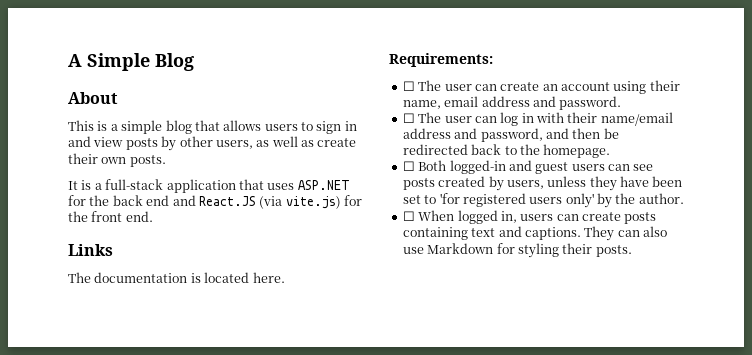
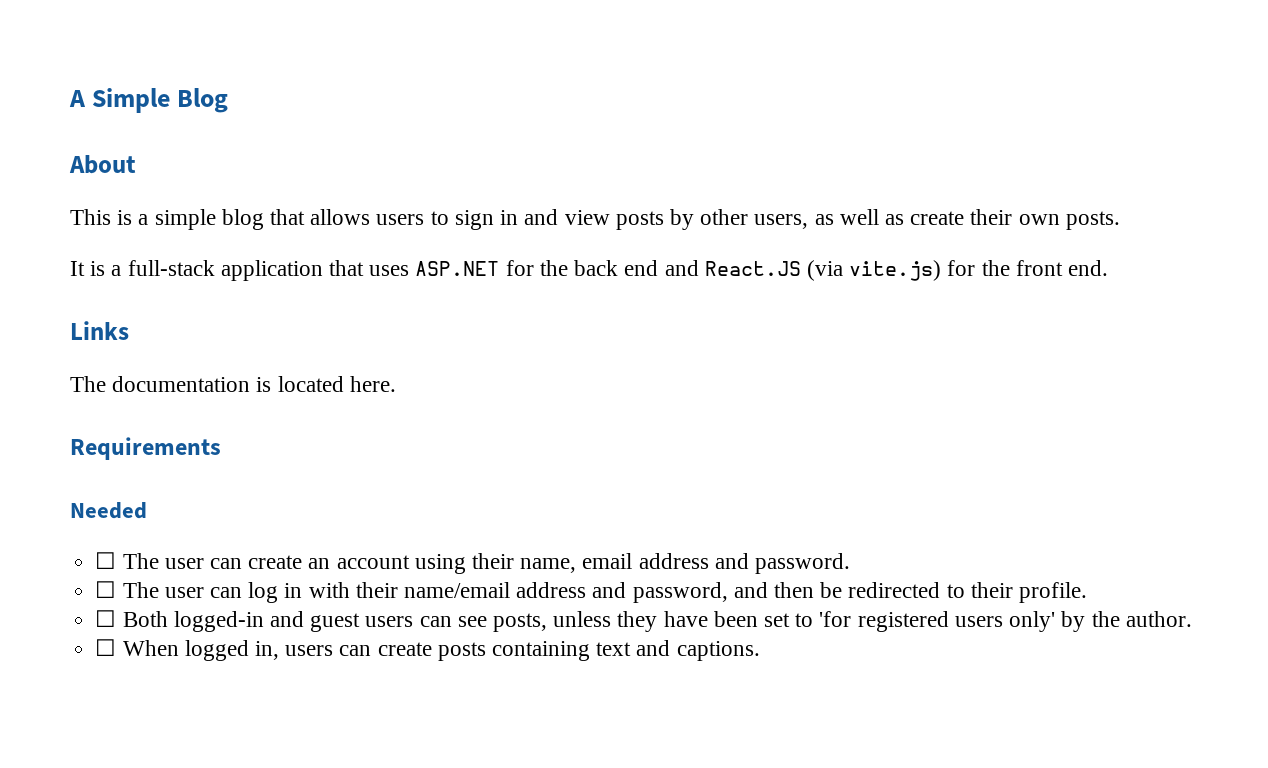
- Requirements:
+ Requirements
+ Needed
- ☐ The user can log in with their name/email address and password, and then be redirected back to the homepage.
+ ☐ The user can log in with their name/email address and password, and then be redirected to their profile.
- ☐ Both logged-in and guest users can see posts created by users, unless they have been set to 'for registered users only' by the author.
+ ☐ Both logged-in and guest users can see posts, unless they have been set to 'for registered users only' by the author.
- They can also use Markdown for styling their posts.

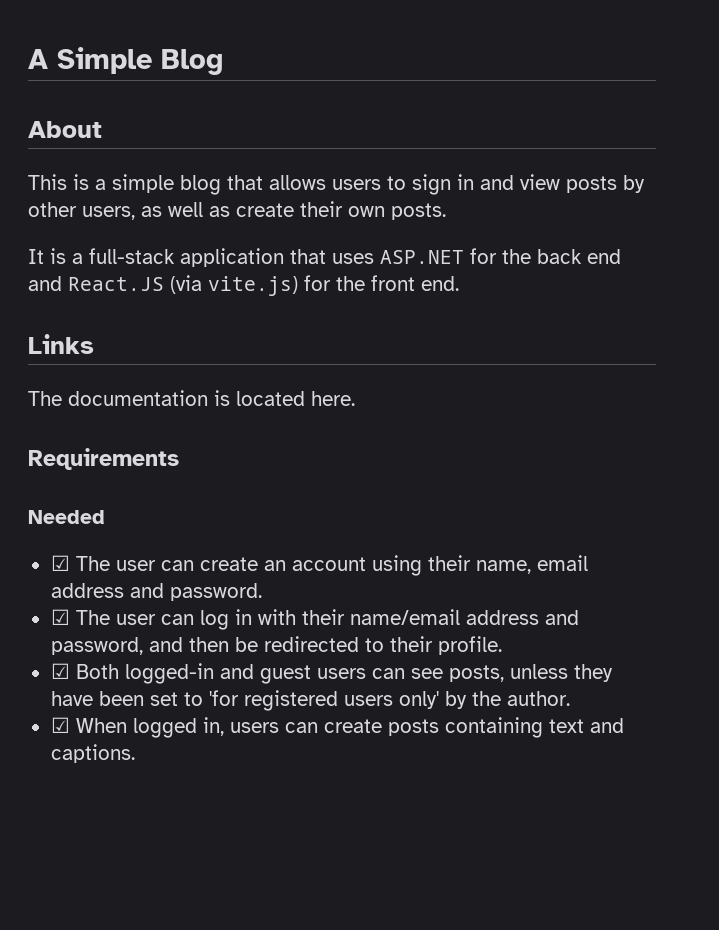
- ☐ The user can create an account using their name, email address and password.
+ ☑ The user can create an account using their name, email address and password.
- ☐ The user can log in with their name/email address and password, and then be redirected to their profile.
+ ☑ The user can log in with their name/email address and password, and then be redirected to their profile.
- ☐ Both logged-in and guest users can see posts, unless they have been set to 'for registered users only' by the author.
+ ☑ Both logged-in and guest users can see posts, unless they have been set to 'for registered users only' by the author.
- ☐ When logged in, users can create posts containing text and captions.
+ ☑ When logged in, users can create posts containing text and captions.

